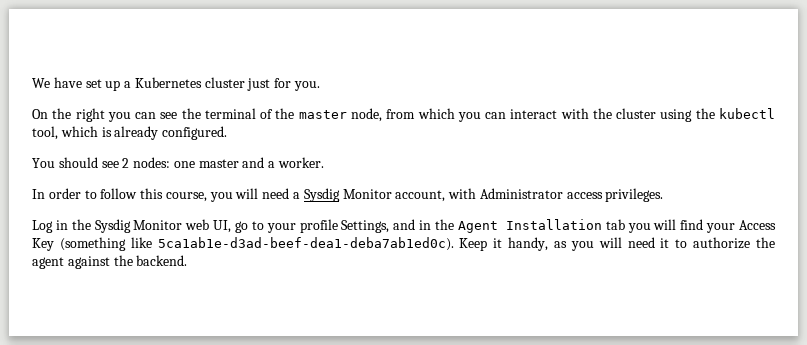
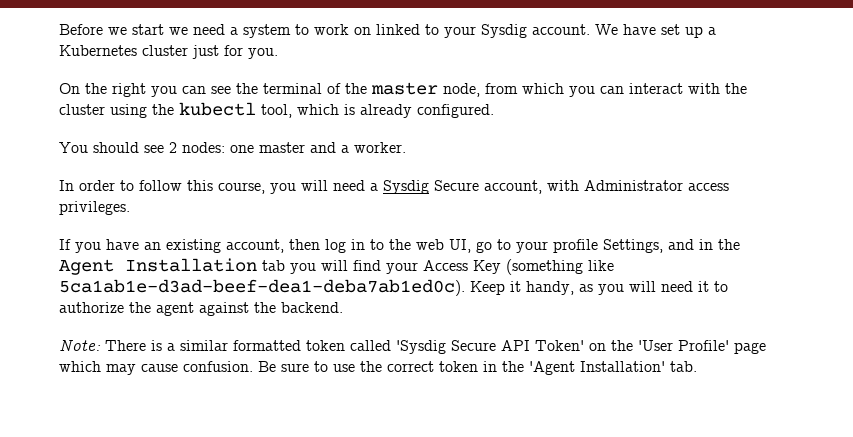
+ Before we start we need a system to work on linked to your Sysdig account.
- In order to follow this course, you will need a Sysdig Monitor account, with Administrator access privileges.
+ In order to follow this course, you will need a Sysdig Secure account, with Administrator access privileges.
- Log in the Sysdig Monitor web UI, go to your profile Settings, and in the Agent Installation tab you will find your Access Key (something like 5ca1ab1e-d3ad-beef-dea1-deba7ab1ed0c).
+ If you have an existing account, then log in to the web UI, go to your profile Settings, and in the Agent Installation tab you will find your Access Key (something like 5ca1ab1e-d3ad-beef-dea1-deba7ab1ed0c).
+ Note: There is a similar formatted token called 'Sysdig Secure API Token' on the 'User Profile' page which may cause confusion. Be sure to use the correct token in the 'Agent Installation' tab.

